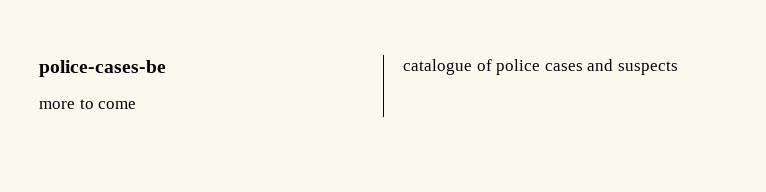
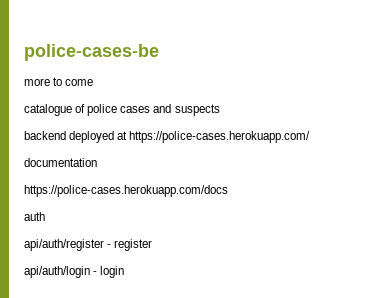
+ backend deployed at https://police-cases.herokuapp.com/
+ documentation
+ https://police-cases.herokuapp.com/docs
+ auth
+ api/auth/register - register
+ api/auth/login - login

